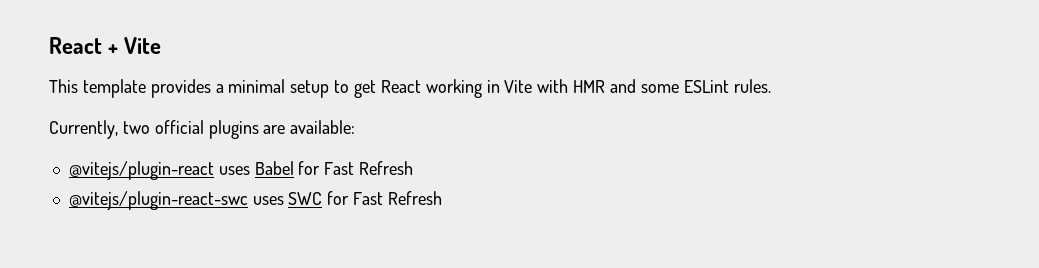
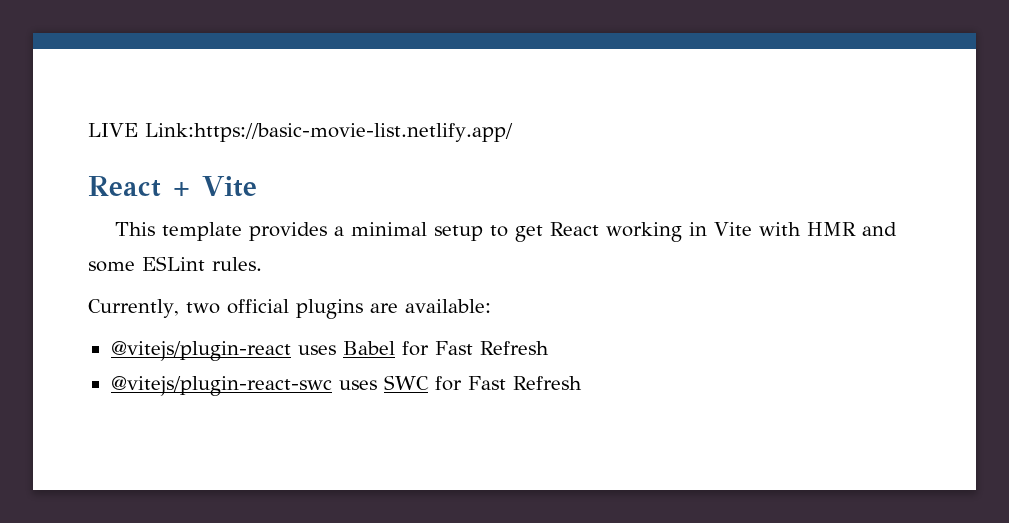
+ LIVE Link:https://basic-movie-list.netlify.app/

